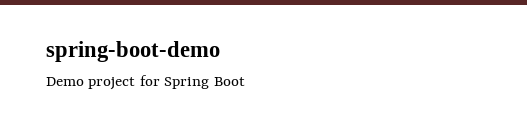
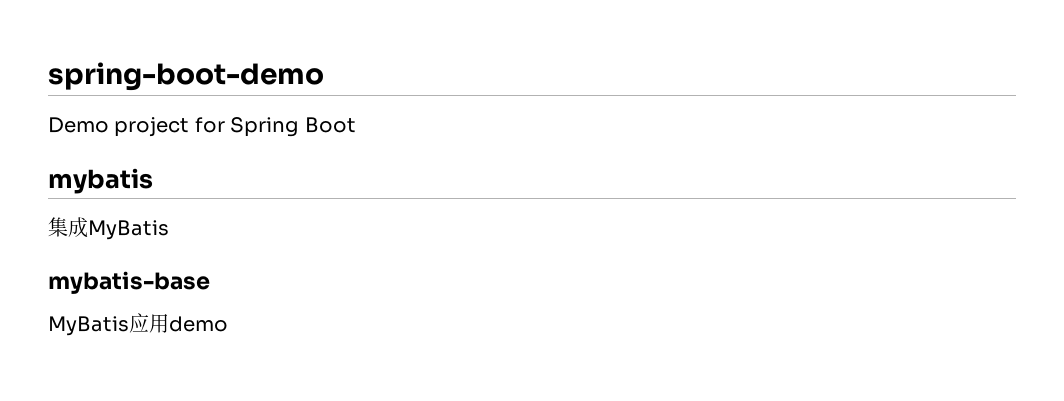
+ mybatis
+ 集成MyBatis
+ mybatis-base
+ MyBatis应用demo

